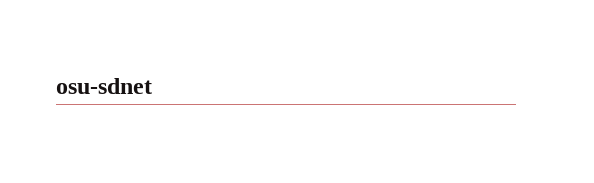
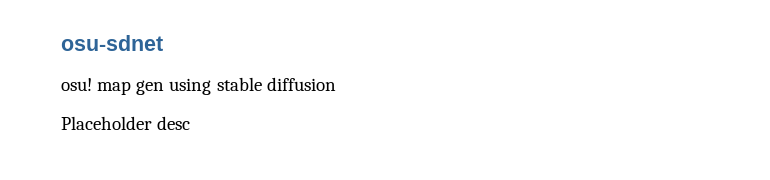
+ osu! map gen using stable diffusion
+ Placeholder desc

